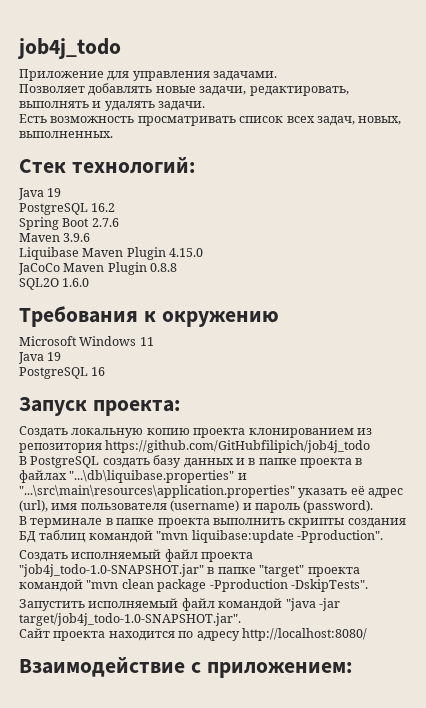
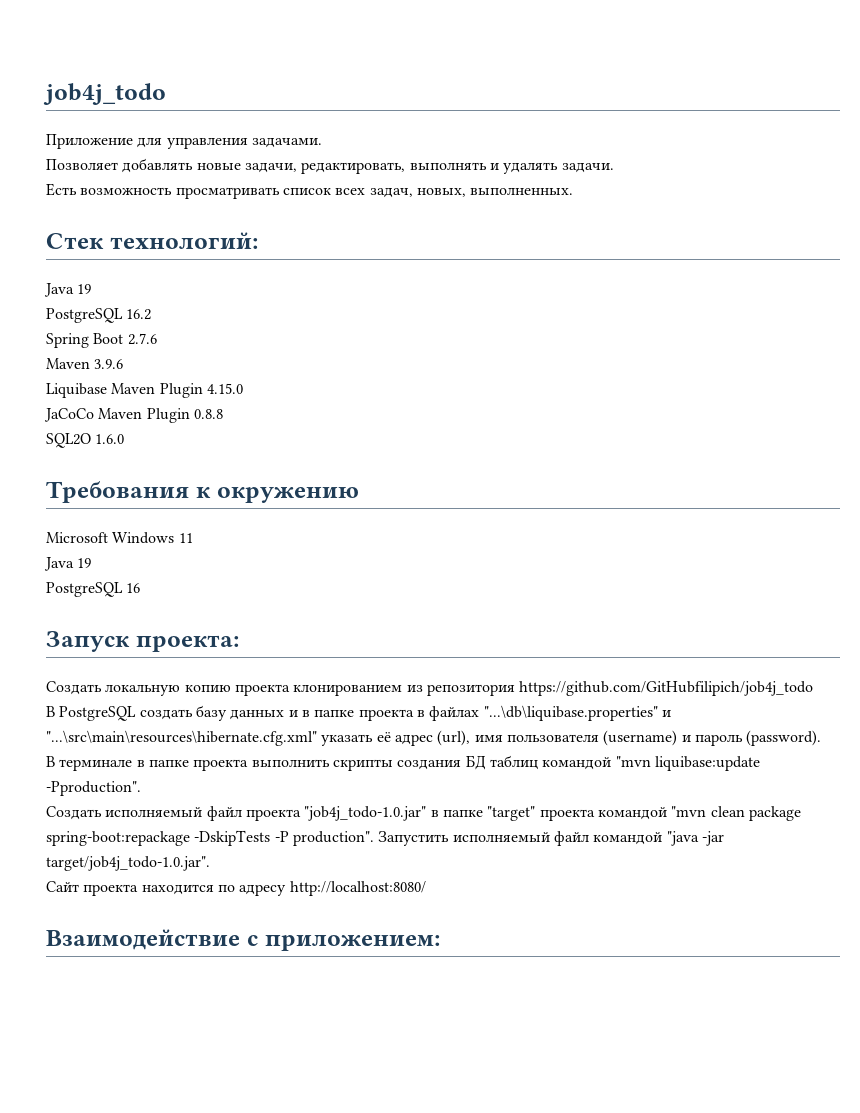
- В PostgreSQL создать базу данных и в папке проекта в файлах "...\db\liquibase.properties" и "...\src\main\resources\application.properties" указать её адрес (url), имя пользователя (username) и пароль (password).
+ В PostgreSQL создать базу данных и в папке проекта в файлах "...\db\liquibase.properties" и "...\src\main\resources\hibernate.cfg.xml" указать её адрес (url), имя пользователя (username) и пароль (password).
- Создать исполняемый файл проекта "job4j_todo-1.0-SNAPSHOT.jar" в папке "target" проекта командой "mvn clean package -Pproduction -DskipTests".
- Запустить исполняемый файл командой "java -jar target/job4j_todo-1.0-SNAPSHOT.jar".
+ Создать исполняемый файл проекта "job4j_todo-1.0.jar" в папке "target" проекта командой "mvn clean package spring-boot:repackage -DskipTests -P production". Запустить исполняемый файл командой "java -jar target/job4j_todo-1.0.jar".

